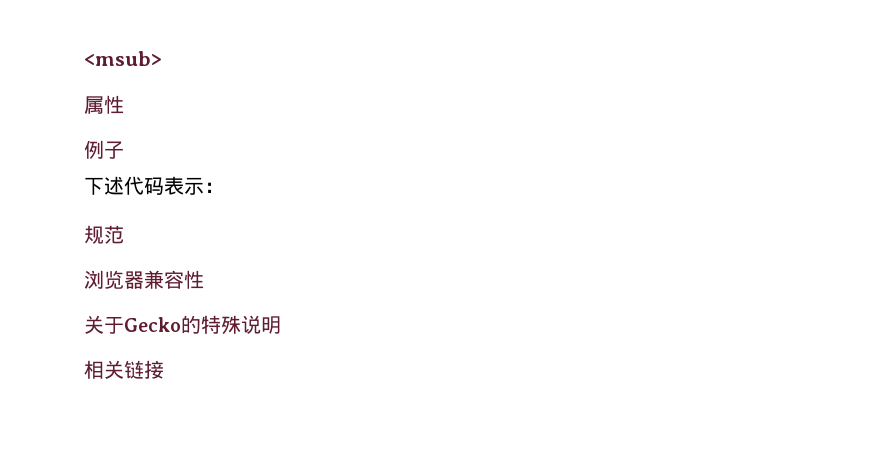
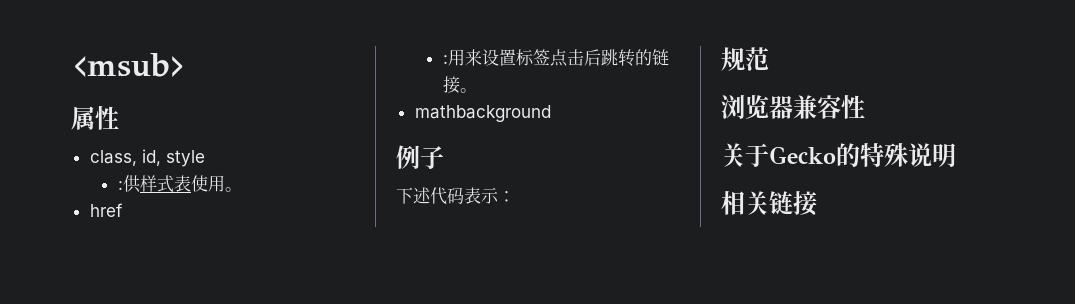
+ class, id, style
+ :供样式表使用。
+ href
+ :用来设置标签点击后跳转的链接。
+ mathbackground

